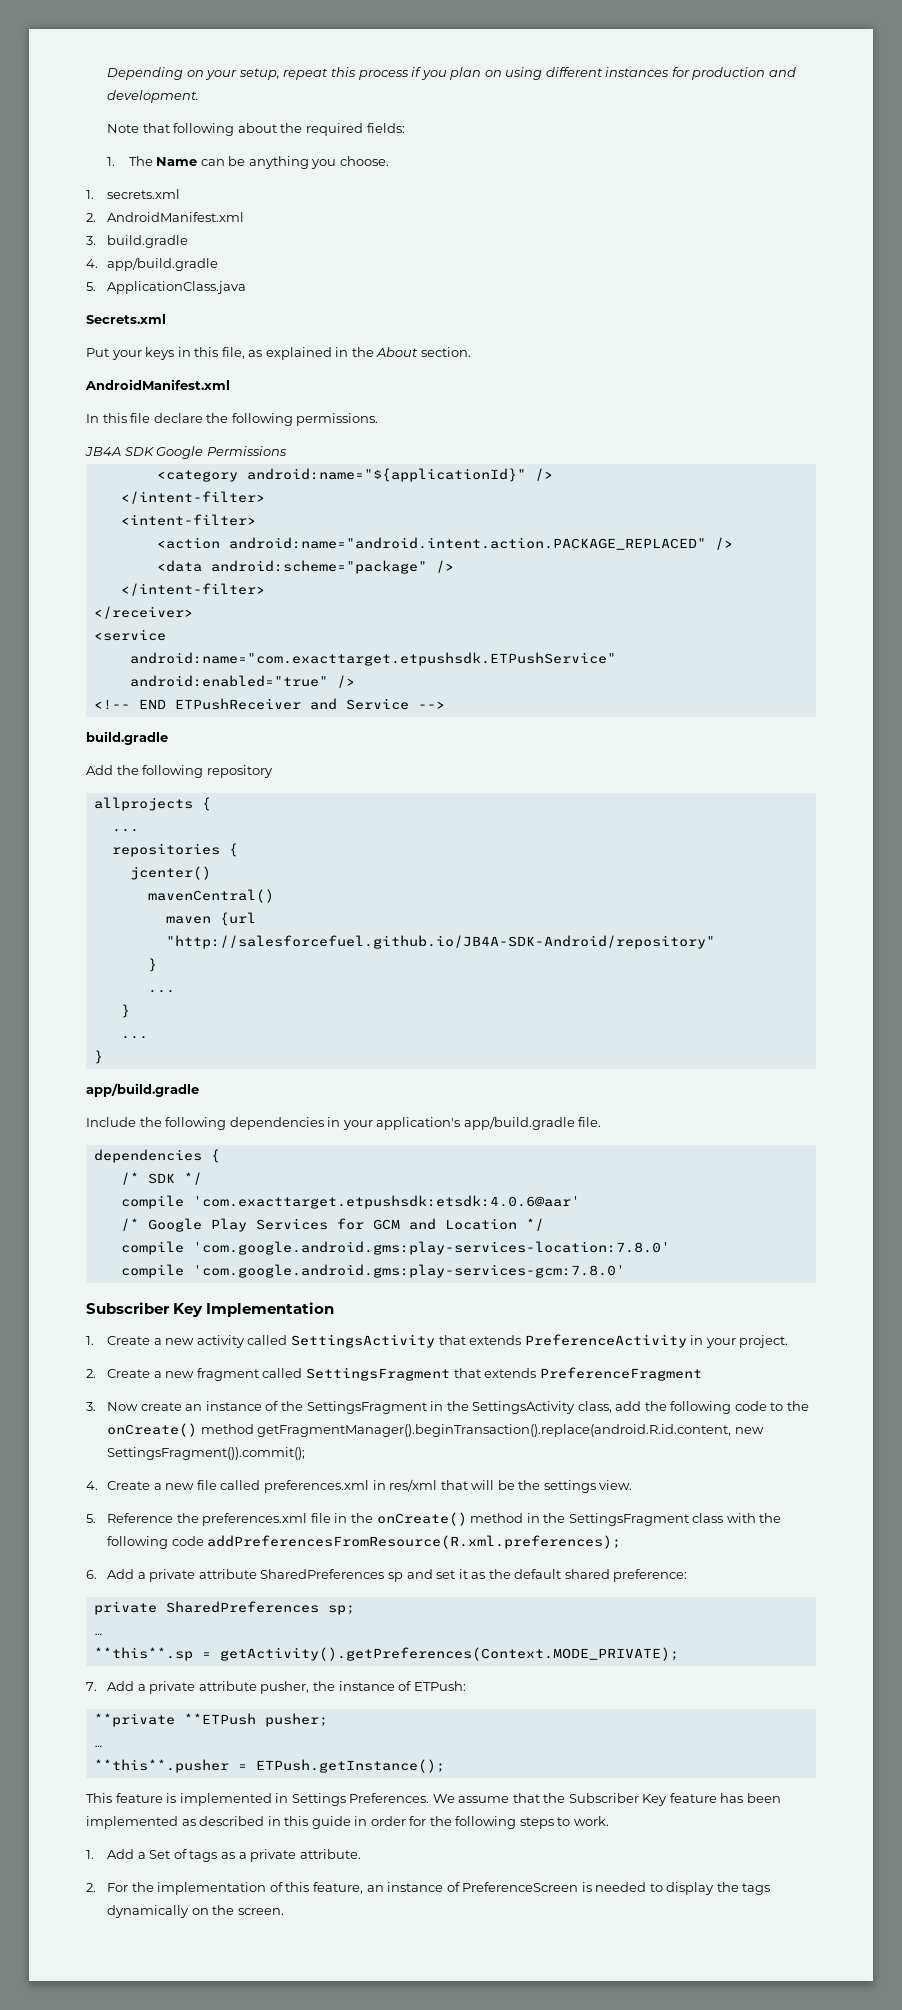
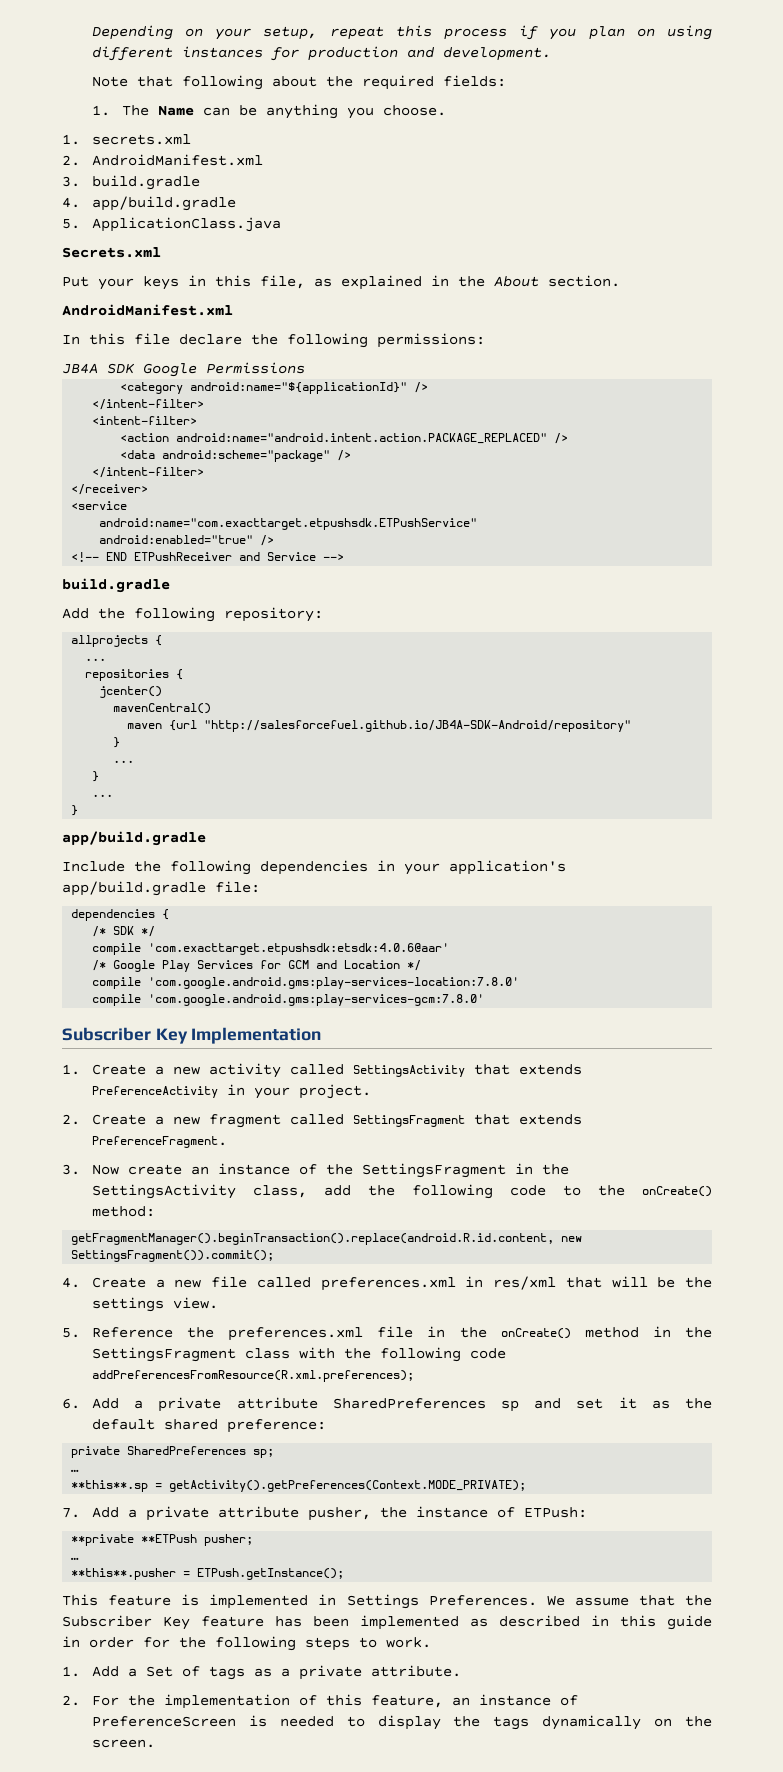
- In this file declare the following permissions.
+ In this file declare the following permissions:
- Add the following repository
+ Add the following repository:
- Include the following dependencies in your application's app/build.gradle file.
+ Include the following dependencies in your application's app/build.gradle file:
- 2. Create a new fragment called SettingsFragment that extends PreferenceFragment
+ 2. Create a new fragment called SettingsFragment that extends PreferenceFragment.
- 3. Now create an instance of the SettingsFragment in the SettingsActivity class, add the following code to the onCreate() method getFragmentManager().beginTransaction().replace(android.R.id.content, new SettingsFragment()).commit();
+ 3. Now create an instance of the SettingsFragment in the SettingsActivity class, add the following code to the onCreate() method:
+ getFragmentManager().beginTransaction().replace(android.R.id.content, new SettingsFragment()).commit();

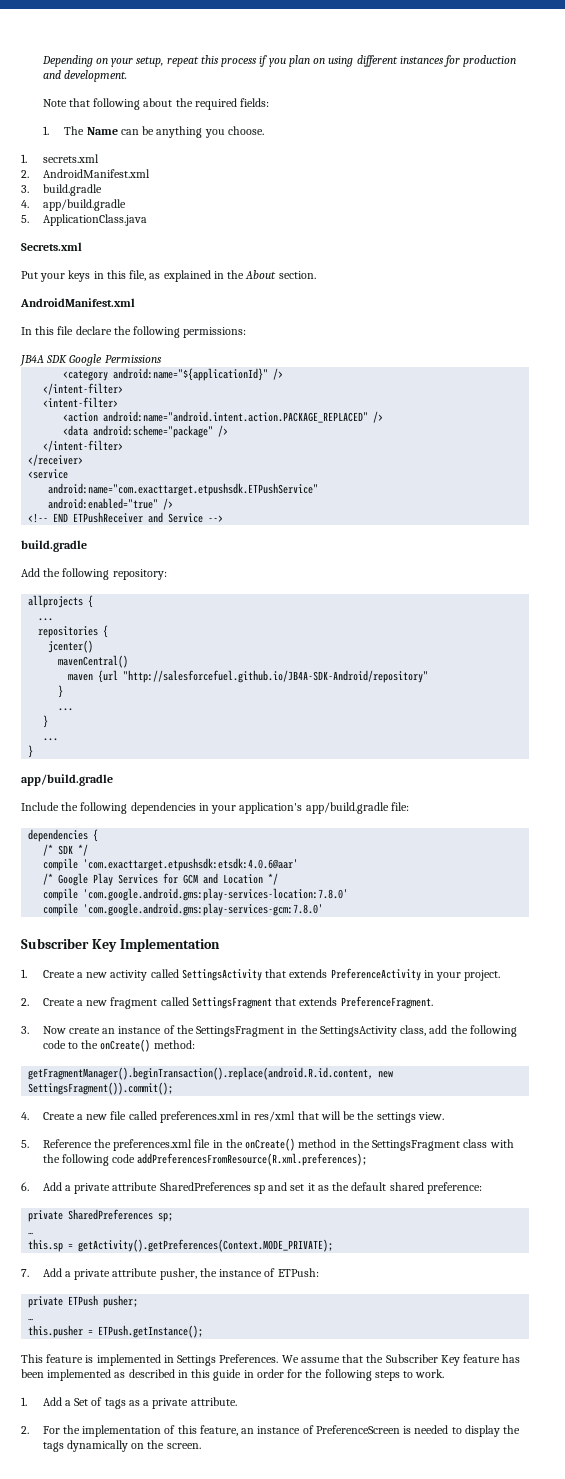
- **this**.sp = getActivity().getPreferences(Context.MODE_PRIVATE);
+ this.sp = getActivity().getPreferences(Context.MODE_PRIVATE);
- **private **ETPush pusher;
+ private ETPush pusher;
- **this**.pusher = ETPush.getInstance();
+ this.pusher = ETPush.getInstance();

